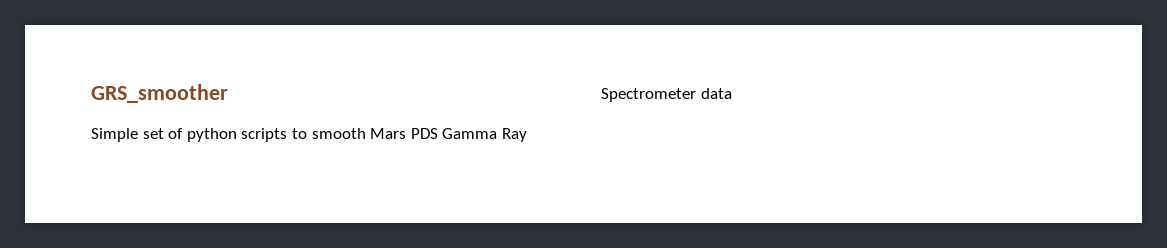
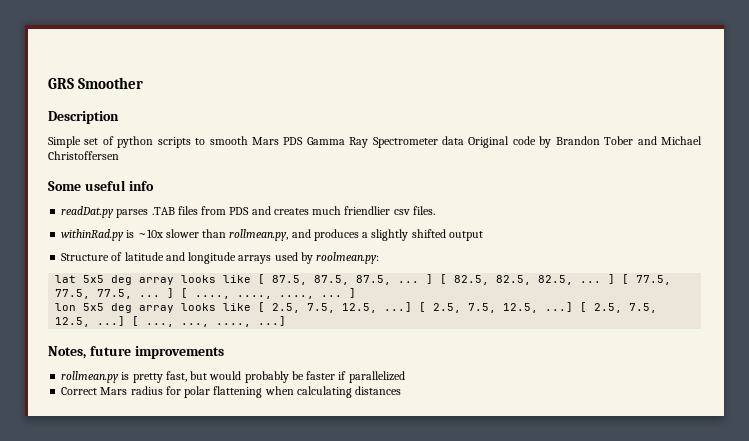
- GRS_smoother
+ GRS Smoother
+ Description
- Simple set of python scripts to smooth Mars PDS Gamma Ray Spectrometer data
+ Simple set of python scripts to smooth Mars PDS Gamma Ray Spectrometer data Original code by Brandon Tober and Michael Christoffersen
+ Some useful info
+ readDat.py parses .TAB files from PDS and creates much friendlier csv files.
+ withinRad.py is ~10x slower than rollmean.py, and produces a slightly shifted output
+ Structure of latitude and longitude arrays used by roolmean.py:
+ lat 5x5 deg array looks like [ 87.5, 87.5, 87.5, ... ] [ 82.5, 82.5, 82.5, ... ] [ 77.5, 77.5, 77.5, ... ] [ ...., ...., ...., ... ]
+ lon 5x5 deg array looks like [ 2.5, 7.5, 12.5, ...] [ 2.5, 7.5, 12.5, ...] [ 2.5, 7.5, 12.5, ...] [ ..., ..., ...., ...]
+ Notes, future improvements
+ rollmean.py is pretty fast, but would probably be faster if parallelized
+ Correct Mars radius for polar flattening when calculating distances

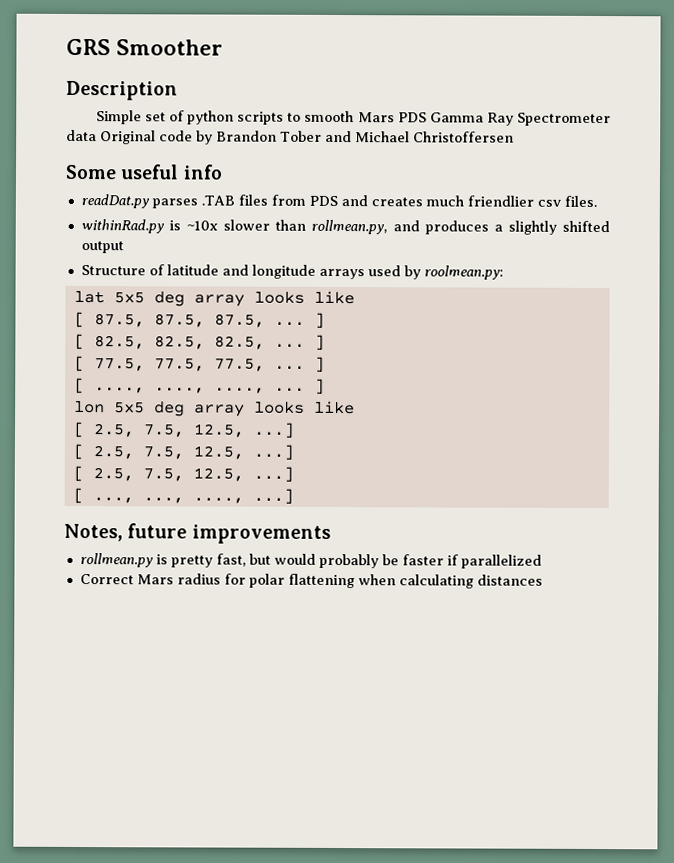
- lat 5x5 deg array looks like [ 87.5, 87.5, 87.5, ... ] [ 82.5, 82.5, 82.5, ... ] [ 77.5, 77.5, 77.5, ... ] [ ...., ...., ...., ... ]
+ lat 5x5 deg array looks like
+ [ 87.5, 87.5, 87.5, ... ]
+ [ 82.5, 82.5, 82.5, ... ]
+ [ 77.5, 77.5, 77.5, ... ]
+ [ ...., ...., ...., ... ]
- lon 5x5 deg array looks like [ 2.5, 7.5, 12.5, ...] [ 2.5, 7.5, 12.5, ...] [ 2.5, 7.5, 12.5, ...] [ ..., ..., ...., ...]
+ lon 5x5 deg array looks like
+ [ 2.5, 7.5, 12.5, ...]
+ [ 2.5, 7.5, 12.5, ...]
+ [ 2.5, 7.5, 12.5, ...]
+ [ ..., ..., ...., ...]

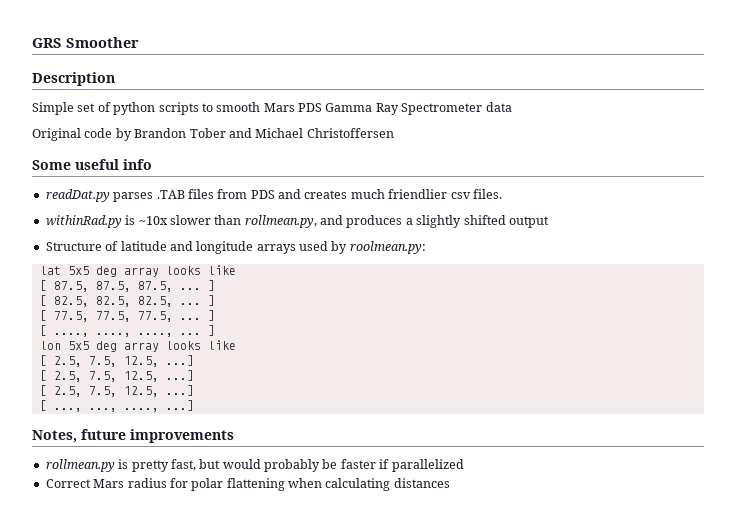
- Simple set of python scripts to smooth Mars PDS Gamma Ray Spectrometer data Original code by Brandon Tober and Michael Christoffersen
+ Simple set of python scripts to smooth Mars PDS Gamma Ray Spectrometer data
+ Original code by Brandon Tober and Michael Christoffersen

